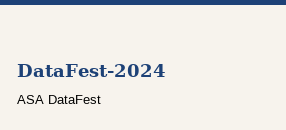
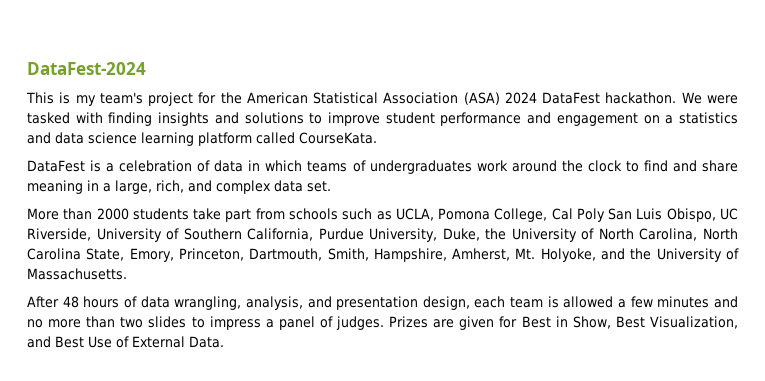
- ASA DataFest
+ This is my team's project for the American Statistical Association (ASA) 2024 DataFest hackathon. We were tasked with finding insights and solutions to improve student performance and engagement on a statistics and data science learning platform called CourseKata.
+ DataFest is a celebration of data in which teams of undergraduates work around the clock to find and share meaning in a large, rich, and complex data set.
+ More than 2000 students take part from schools such as UCLA, Pomona College, Cal Poly San Luis Obispo, UC Riverside, University of Southern California, Purdue University, Duke, the University of North Carolina, North Carolina State, Emory, Princeton, Dartmouth, Smith, Hampshire, Amherst, Mt. Holyoke, and the University of Massachusetts.
+ After 48 hours of data wrangling, analysis, and presentation design, each team is allowed a few minutes and no more than two slides to impress a panel of judges. Prizes are given for Best in Show, Best Visualization, and Best Use of External Data.

